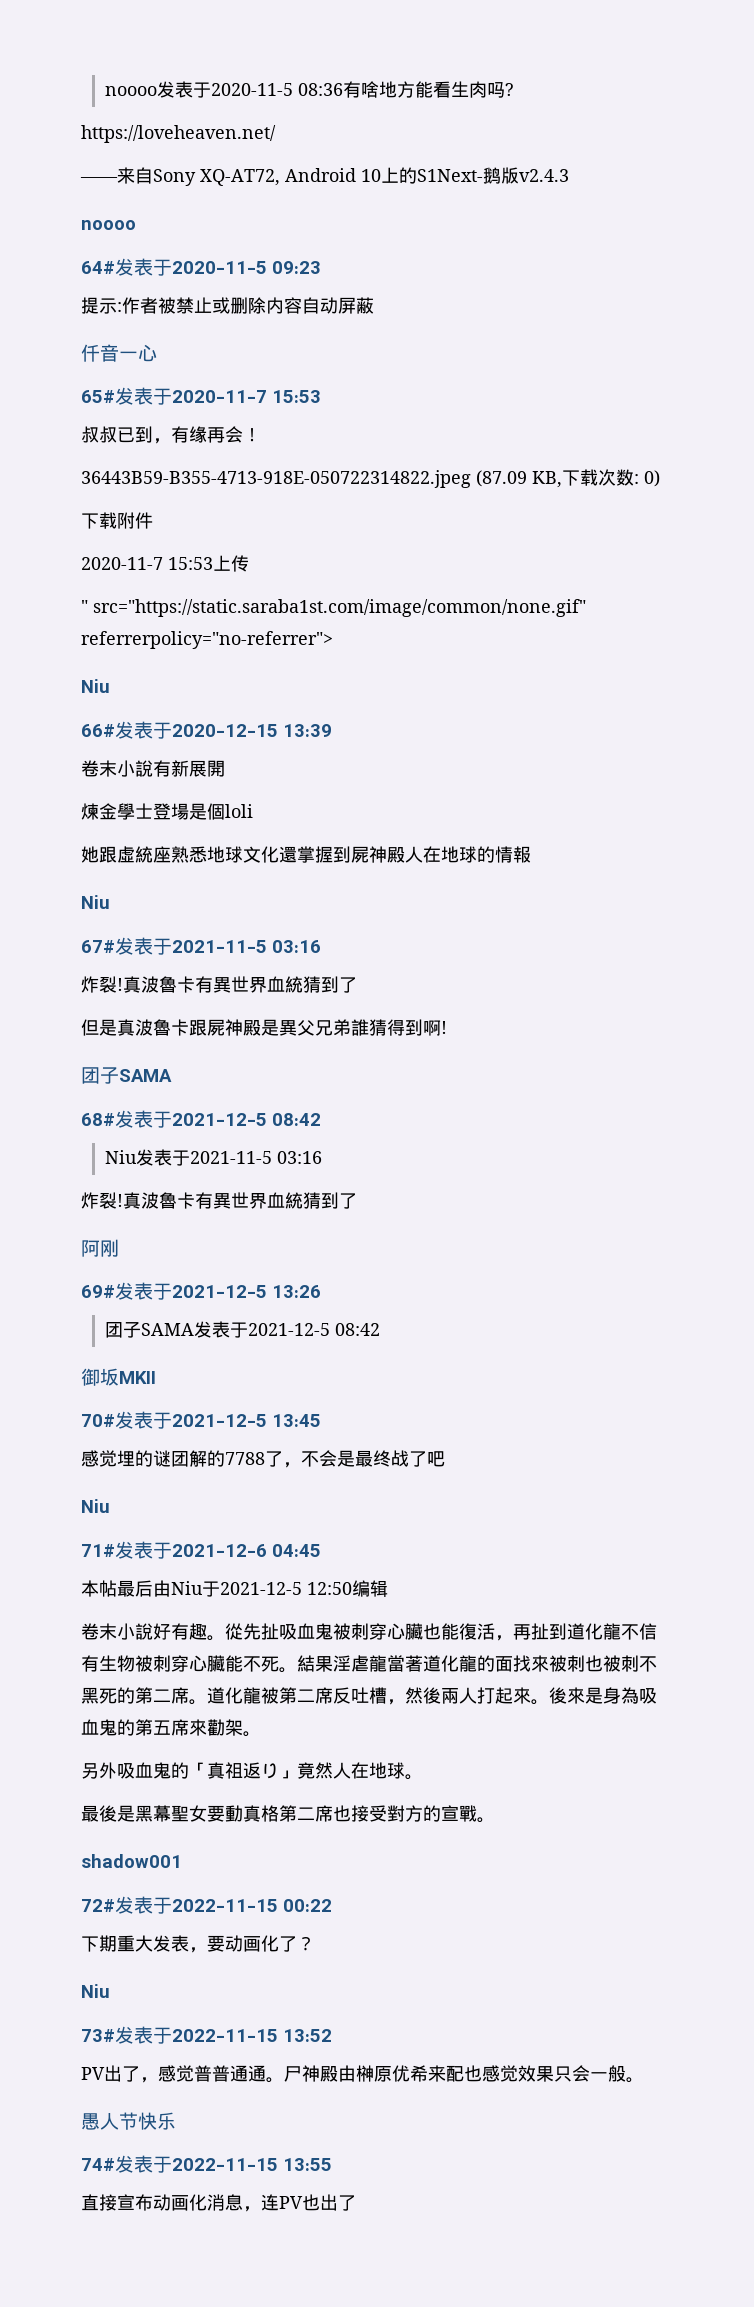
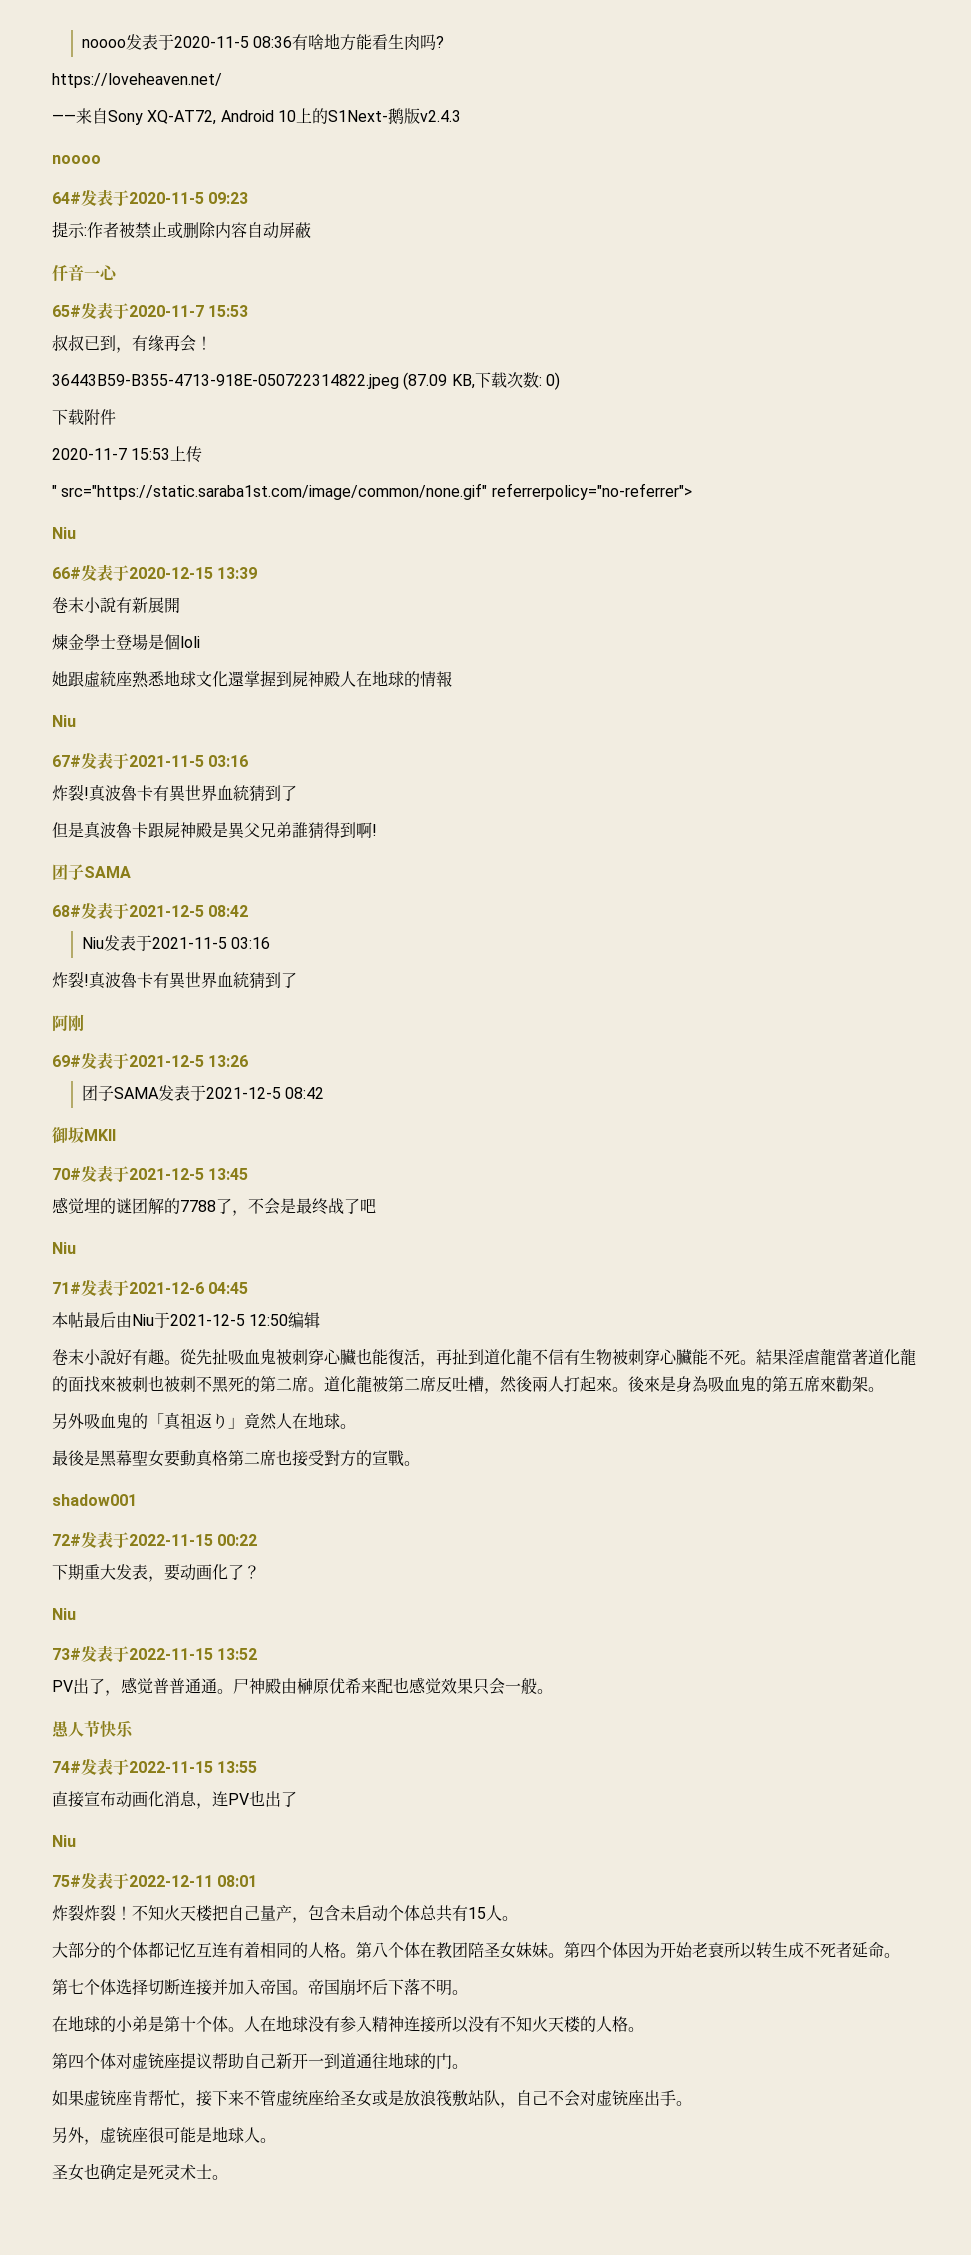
  直接宣布动画化消息，连PV也出了
+ Niu
+ 75#发表于2022-12-11 08:01
+ 炸裂炸裂！不知火天楼把自己量产，包含未启动个体总共有15人。
+ 大部分的个体都记忆互连有着相同的人格。第八个体在教团陪圣女妹妹。第四个体因为开始老衰所以转生成不死者延命。
+ 第七个体选择切断连接并加入帝国。帝国崩坏后下落不明。
+ 在地球的小弟是第十个体。人在地球没有参入精神连接所以没有不知火天楼的人格。
+ 第四个体对虚铳座提议帮助自己新开一到道通往地球的门。
+ 如果虚铳座肯帮忙，接下来不管虚统座给圣女或是放浪筏敷站队，自己不会对虚铳座出手。
+ 另外，虚铳座很可能是地球人。
+ 圣女也确定是死灵术士。

